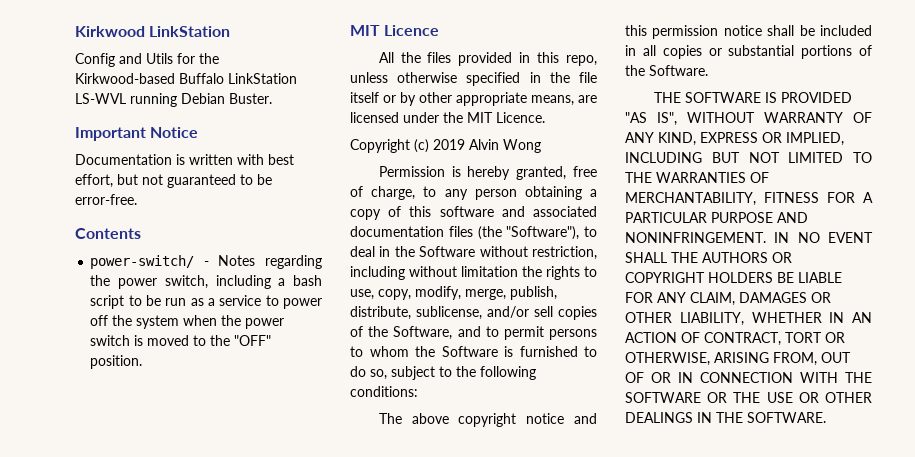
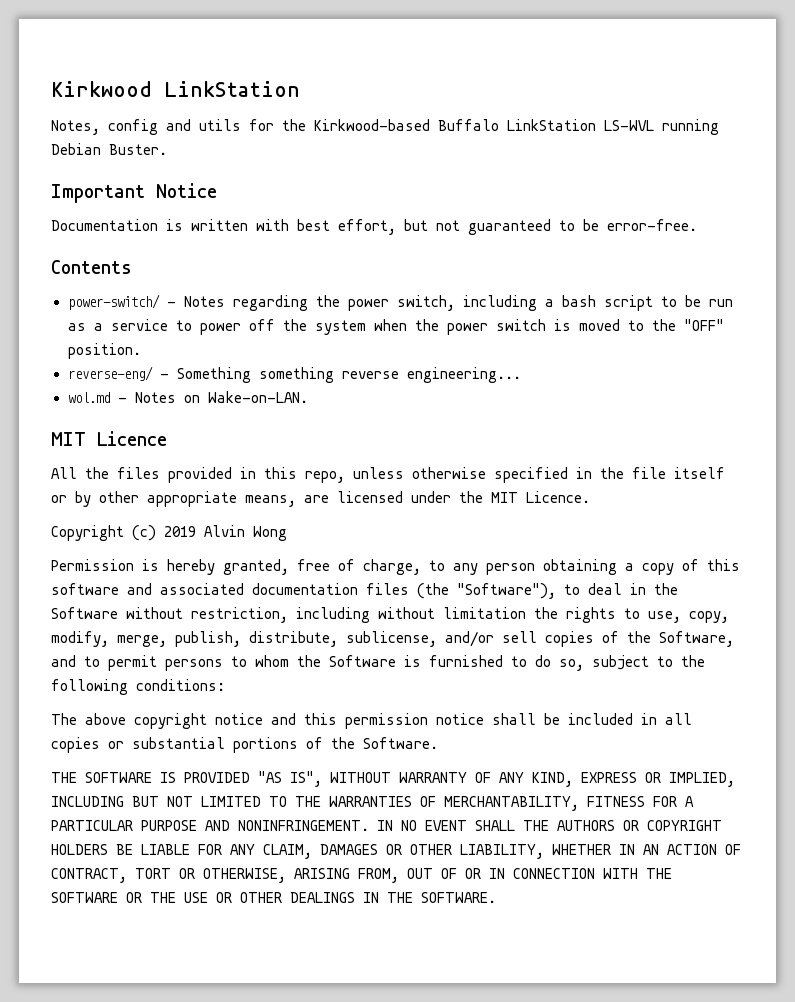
- Config and Utils for the Kirkwood-based Buffalo LinkStation LS-WVL running Debian Buster.
+ Notes, config and utils for the Kirkwood-based Buffalo LinkStation LS-WVL running Debian Buster.
+ reverse-eng/ - Something something reverse engineering...
+ wol.md - Notes on Wake-on-LAN.

